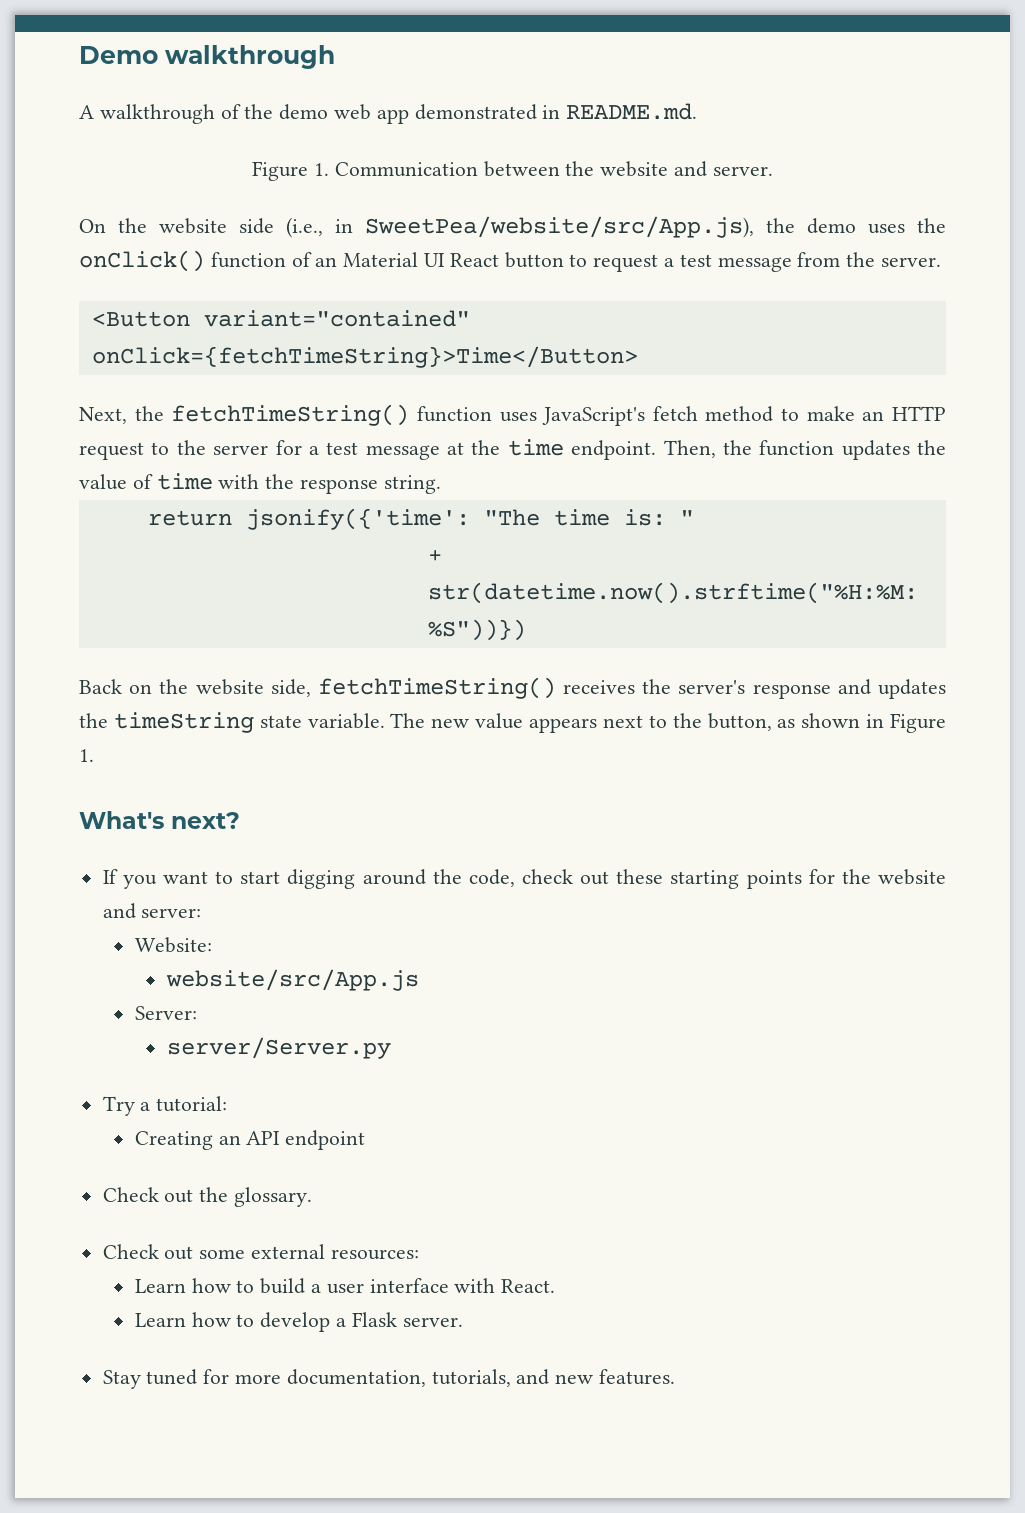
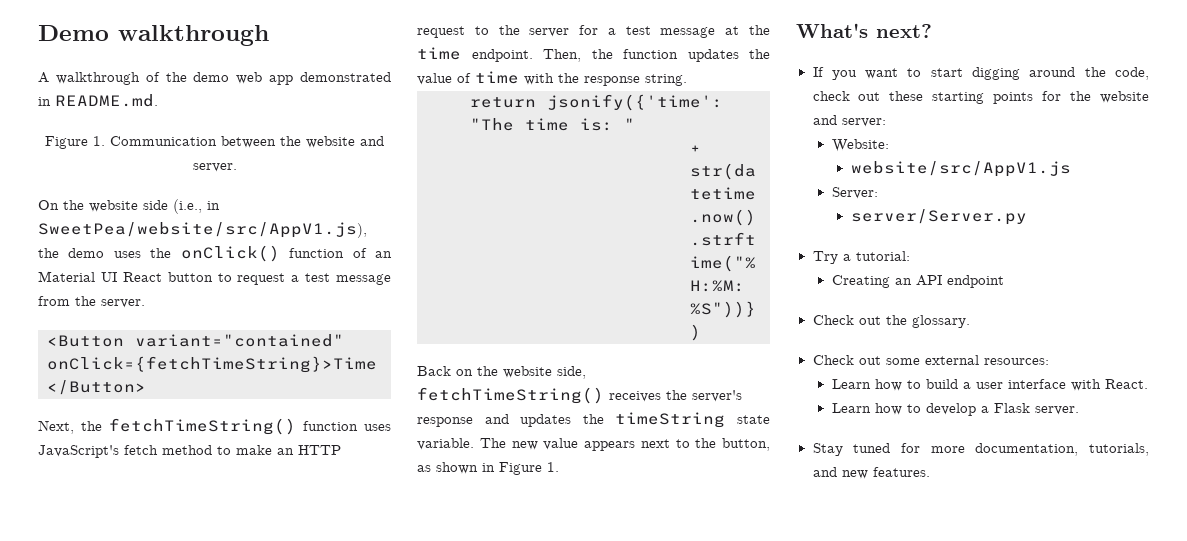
- On the website side (i.e., in SweetPea/website/src/App.js), the demo uses the onClick() function of an Material UI React button to request a test message from the server.
+ On the website side (i.e., in SweetPea/website/src/AppV1.js), the demo uses the onClick() function of an Material UI React button to request a test message from the server.
- website/src/App.js
+ website/src/AppV1.js

